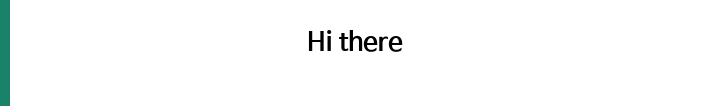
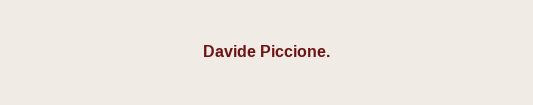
- Hi there
+ Davide Piccione.

